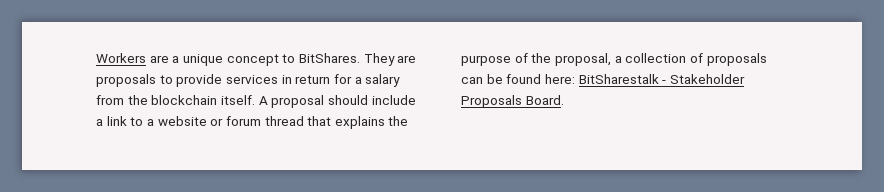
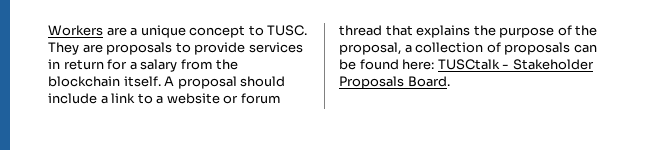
- Workers are a unique concept to BitShares.
+ Workers are a unique concept to TUSC.
- A proposal should include a link to a website or forum thread that explains the purpose of the proposal, a collection of proposals can be found here: BitSharestalk - Stakeholder Proposals Board.
+ A proposal should include a link to a website or forum thread that explains the purpose of the proposal, a collection of proposals can be found here: TUSCtalk - Stakeholder Proposals Board.

